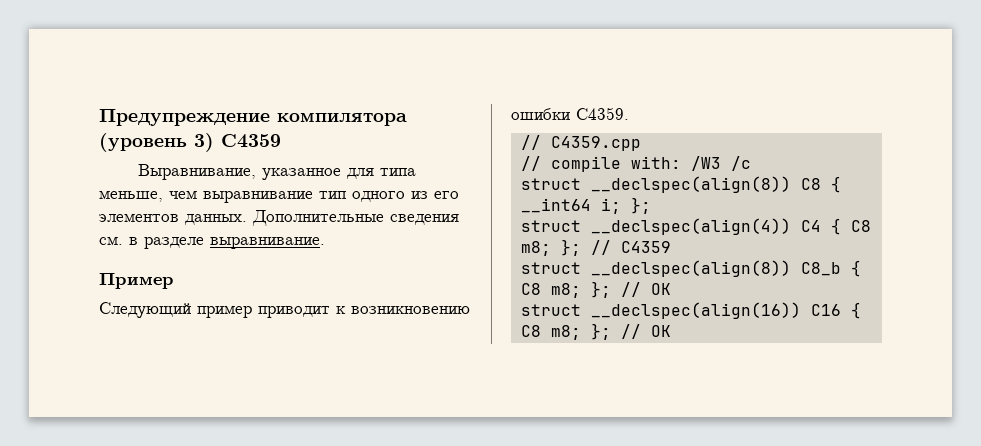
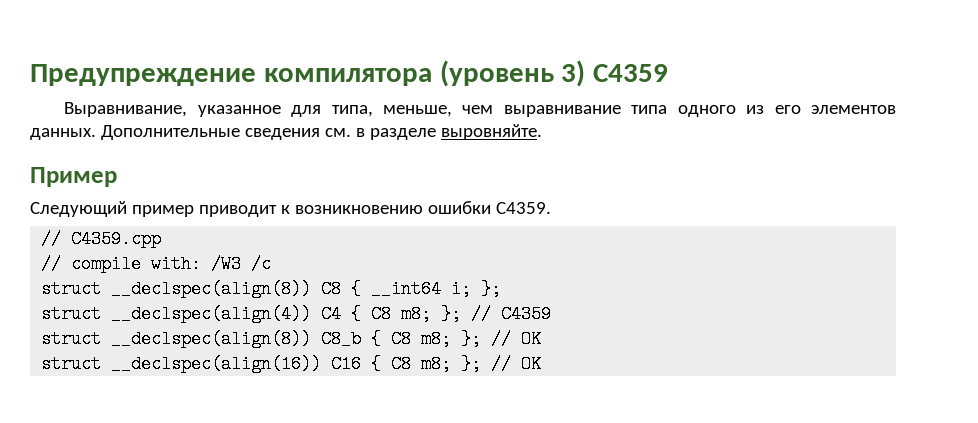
- Выравнивание, указанное для типа меньше, чем выравнивание тип одного из его элементов данных.
+ Выравнивание, указанное для типа, меньше, чем выравнивание типа одного из его элементов данных.
- Дополнительные сведения см. в разделе выравнивание.
+ Дополнительные сведения см. в разделе выровняйте.

